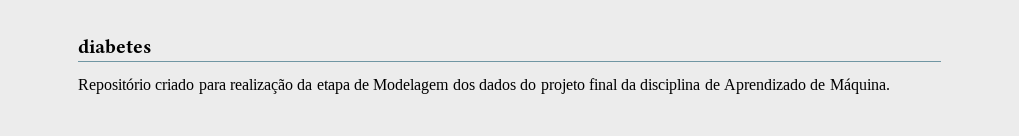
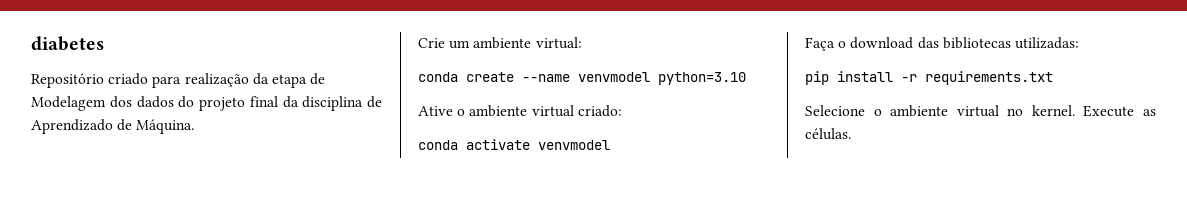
+ Crie um ambiente virtual:
+ conda create --name venvmodel python=3.10
+ Ative o ambiente virtual criado:
+ conda activate venvmodel
+ Faça o download das bibliotecas utilizadas:
+ pip install -r requirements.txt
+ Selecione o ambiente virtual no kernel. Execute as células.

